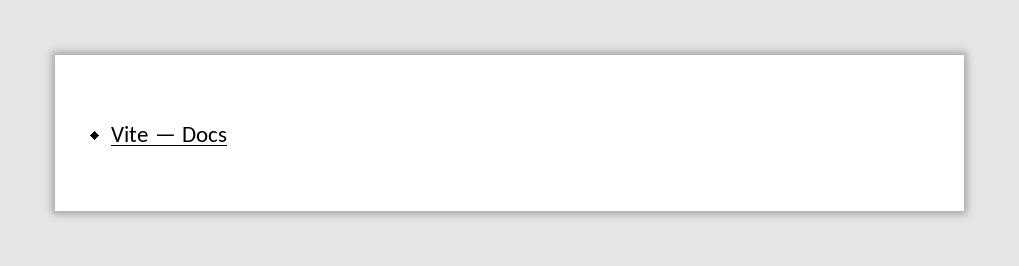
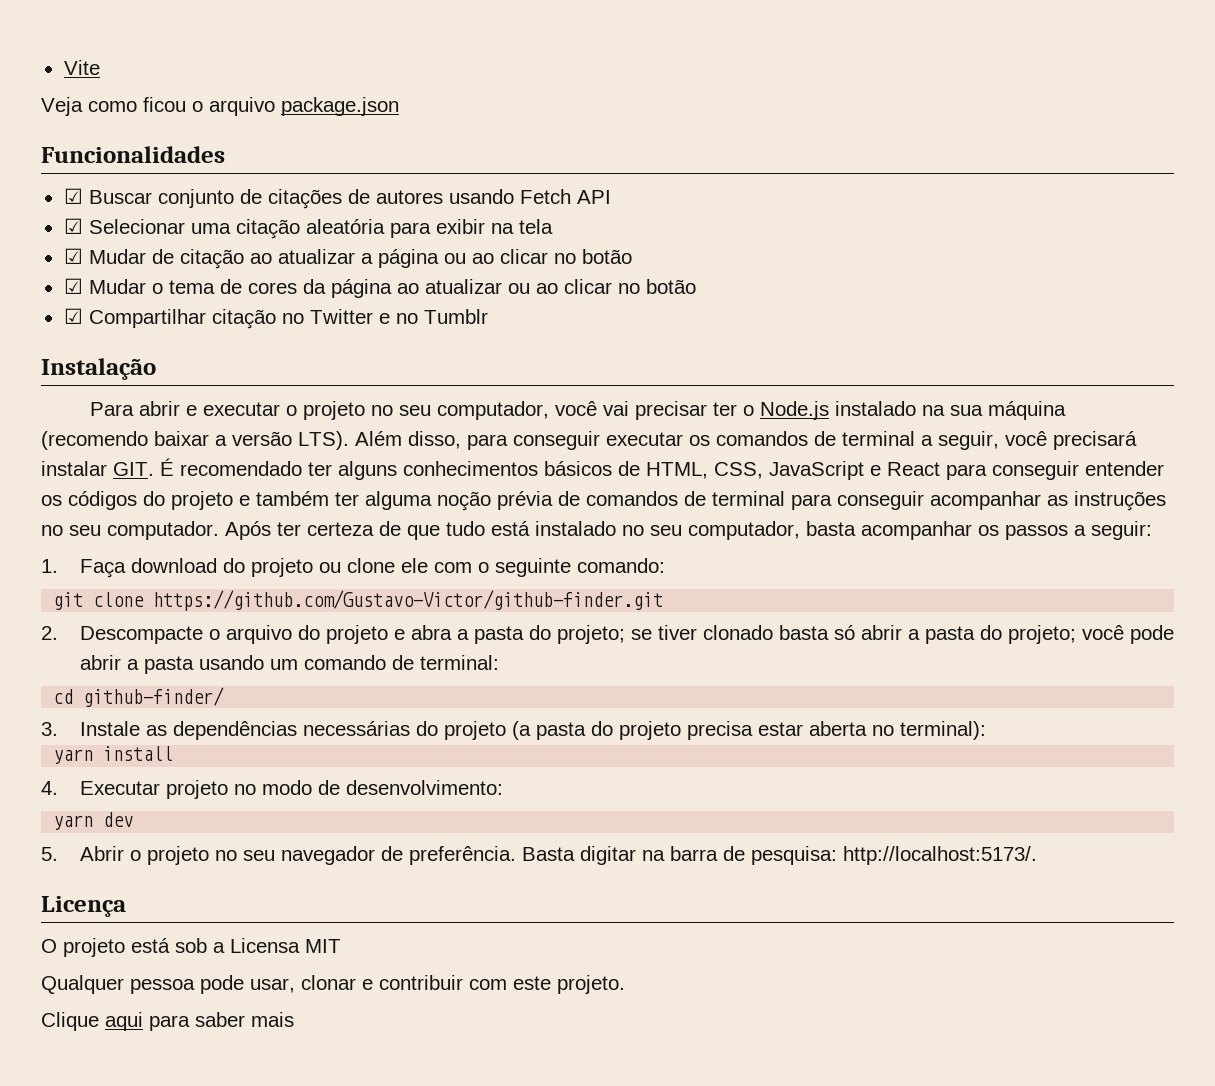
- Vite — Docs
+ Vite
+ Veja como ficou o arquivo package.json
+ Funcionalidades
+ ☑ Buscar conjunto de citações de autores usando Fetch API
+ ☑ Selecionar uma citação aleatória para exibir na tela
+ ☑ Mudar de citação ao atualizar a página ou ao clicar no botão
+ ☑ Mudar o tema de cores da página ao atualizar ou ao clicar no botão
+ ☑ Compartilhar citação no Twitter e no Tumblr
+ Instalação
+ Para abrir e executar o projeto no seu computador, você vai precisar ter o Node.js instalado na sua máquina (recomendo baixar a versão LTS). Além disso, para conseguir executar os comandos de terminal a seguir, você precisará instalar GIT. É recomendado ter alguns conhecimentos básicos de HTML, CSS, JavaScript e React para conseguir entender os códigos do projeto e também ter alguma noção prévia de comandos de terminal para conseguir acompanhar as instruções no seu computador. Após ter certeza de que tudo está instalado no seu computador, basta acompanhar os passos a seguir:
+ 1. Faça download do projeto ou clone ele com o seguinte comando:
+ git clone https://github.com/Gustavo-Victor/github-finder.git
+ 2. Descompacte o arquivo do projeto e abra a pasta do projeto; se tiver clonado basta só abrir a pasta do projeto; você pode abrir a pasta usando um comando de terminal:
+ cd github-finder/
+ 3. Instale as dependências necessárias do projeto (a pasta do projeto precisa estar aberta no terminal):
+ yarn install
+ 4. Executar projeto no modo de desenvolvimento:
+ yarn dev
+ 5. Abrir o projeto no seu navegador de preferência. Basta digitar na barra de pesquisa: http://localhost:5173/.
+ Licença
+ O projeto está sob a Licensa MIT
+ Qualquer pessoa pode usar, clonar e contribuir com este projeto.
+ Clique aqui para saber mais

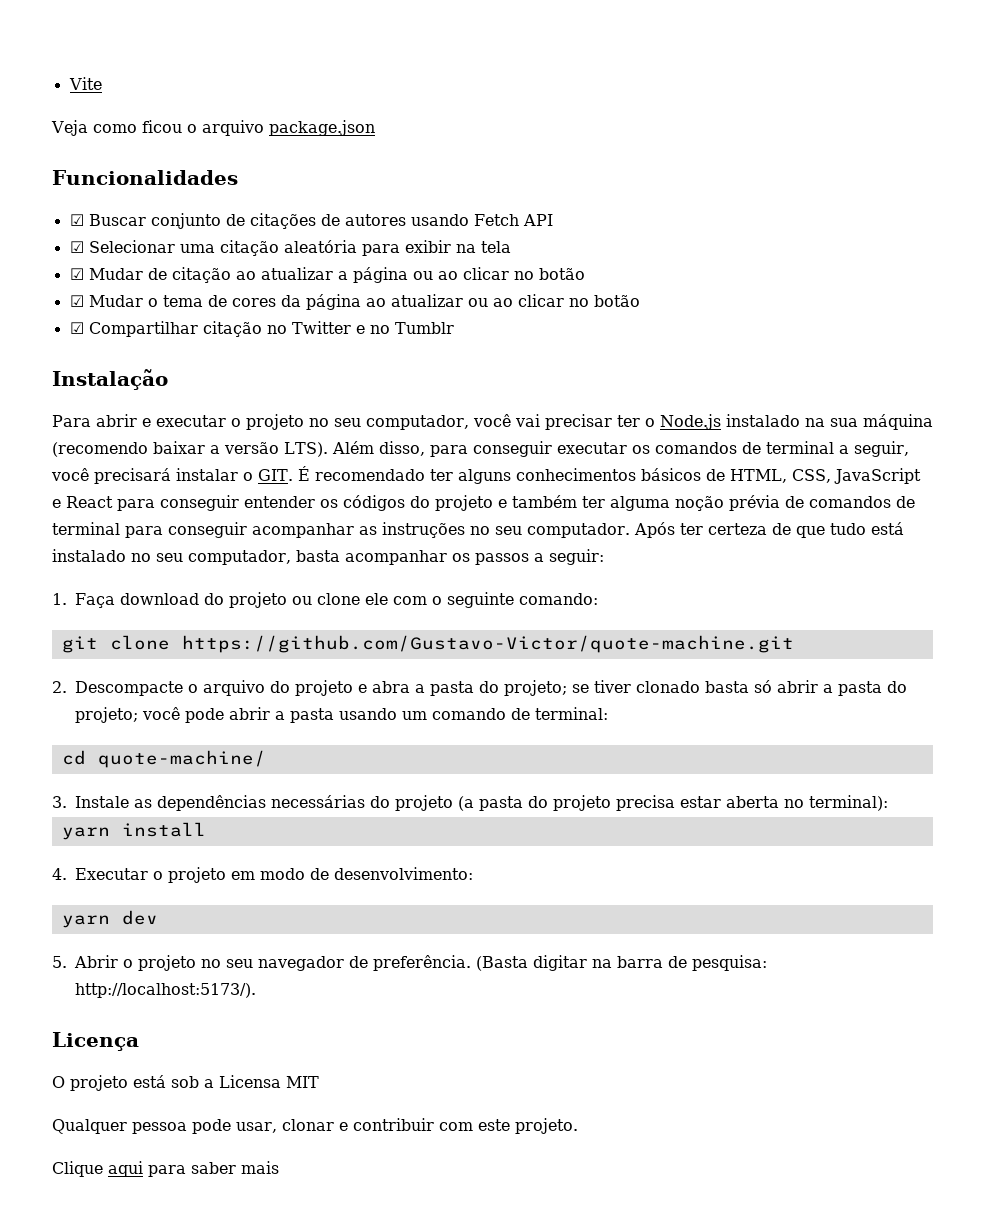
- Além disso, para conseguir executar os comandos de terminal a seguir, você precisará instalar GIT. É recomendado ter alguns conhecimentos básicos de HTML, CSS, JavaScript e React para conseguir entender os códigos do projeto e também ter alguma noção prévia de comandos de terminal para conseguir acompanhar as instruções no seu computador.
+ Além disso, para conseguir executar os comandos de terminal a seguir, você precisará instalar o GIT. É recomendado ter alguns conhecimentos básicos de HTML, CSS, JavaScript e React para conseguir entender os códigos do projeto e também ter alguma noção prévia de comandos de terminal para conseguir acompanhar as instruções no seu computador.
- git clone https://github.com/Gustavo-Victor/github-finder.git
+ git clone https://github.com/Gustavo-Victor/quote-machine.git
- cd github-finder/
+ cd quote-machine/
- 4. Executar projeto no modo de desenvolvimento:
+ 4. Executar o projeto em modo de desenvolvimento:
- Basta digitar na barra de pesquisa: http://localhost:5173/.
+ (Basta digitar na barra de pesquisa: http://localhost:5173/).

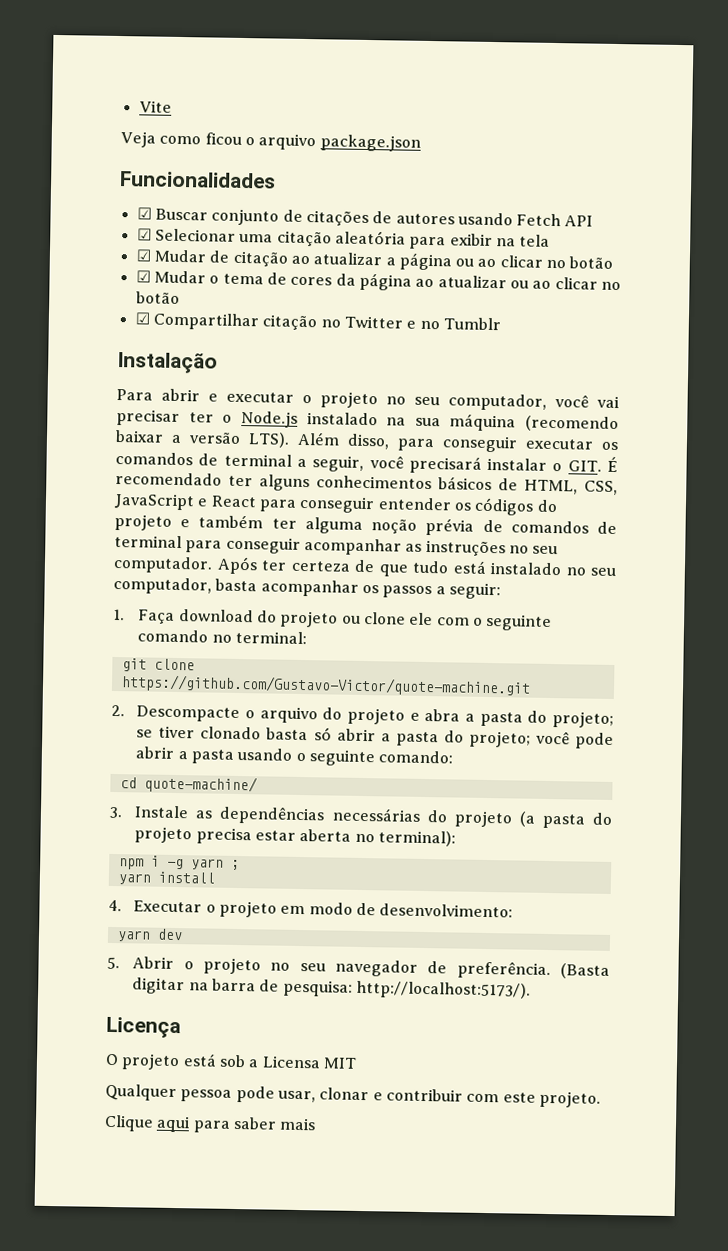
- 1. Faça download do projeto ou clone ele com o seguinte comando:
+ 1. Faça download do projeto ou clone ele com o seguinte comando no terminal:
- 2. Descompacte o arquivo do projeto e abra a pasta do projeto; se tiver clonado basta só abrir a pasta do projeto; você pode abrir a pasta usando um comando de terminal:
+ 2. Descompacte o arquivo do projeto e abra a pasta do projeto; se tiver clonado basta só abrir a pasta do projeto; você pode abrir a pasta usando o seguinte comando:
+ npm i -g yarn ;

